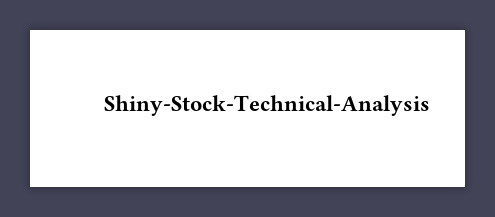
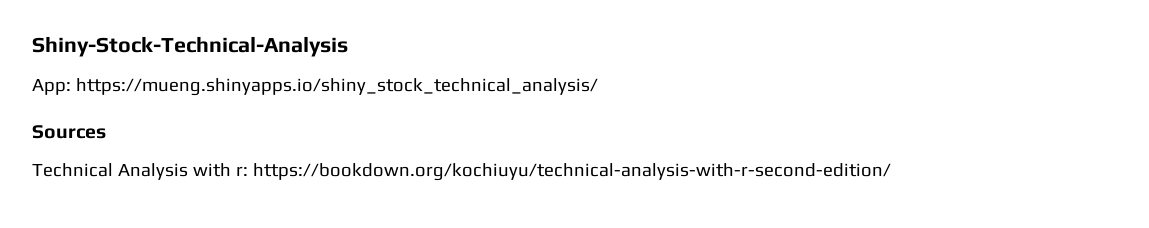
+ App: https://mueng.shinyapps.io/shiny_stock_technical_analysis/
+ Sources
+ Technical Analysis with r: https://bookdown.org/kochiuyu/technical-analysis-with-r-second-edition/

